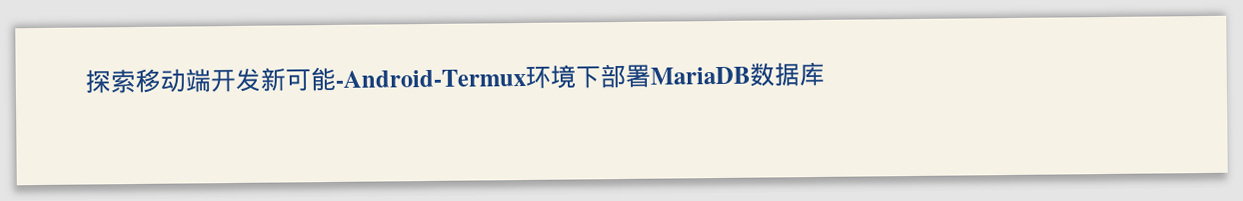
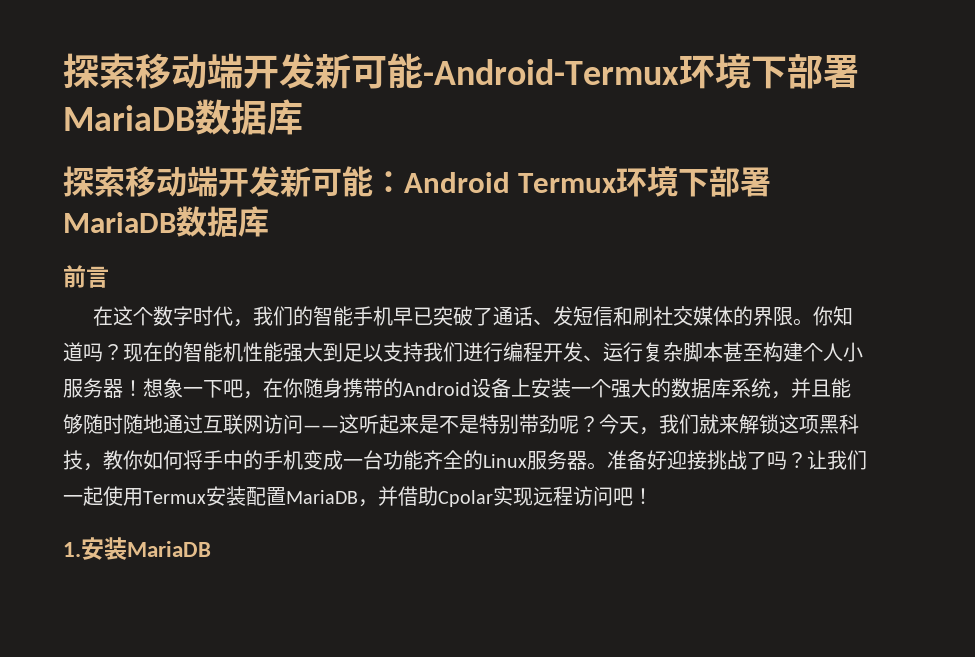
+ 探索移动端开发新可能：Android Termux环境下部署MariaDB数据库
+ 前言
+ 在这个数字时代，我们的智能手机早已突破了通话、发短信和刷社交媒体的界限。你知道吗？现在的智能机性能强大到足以支持我们进行编程开发、运行复杂脚本甚至构建个人小服务器！想象一下吧，在你随身携带的Android设备上安装一个强大的数据库系统，并且能够随时随地通过互联网访问——这听起来是不是特别带劲呢？今天，我们就来解锁这项黑科技，教你如何将手中的手机变成一台功能齐全的Linux服务器。准备好迎接挑战了吗？让我们一起使用Termux安装配置MariaDB，并借助Cpolar实现远程访问吧！
+ 1.安装MariaDB

